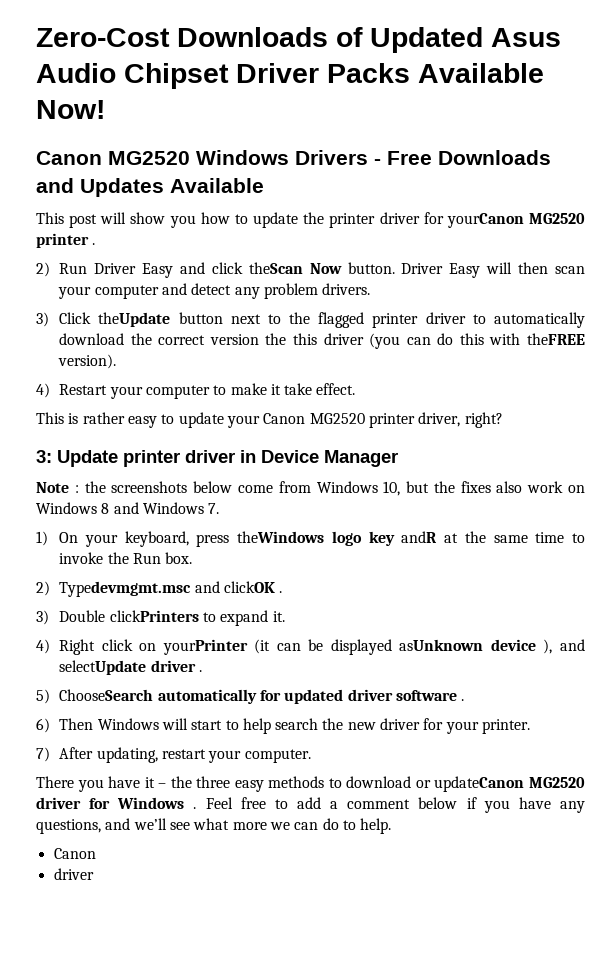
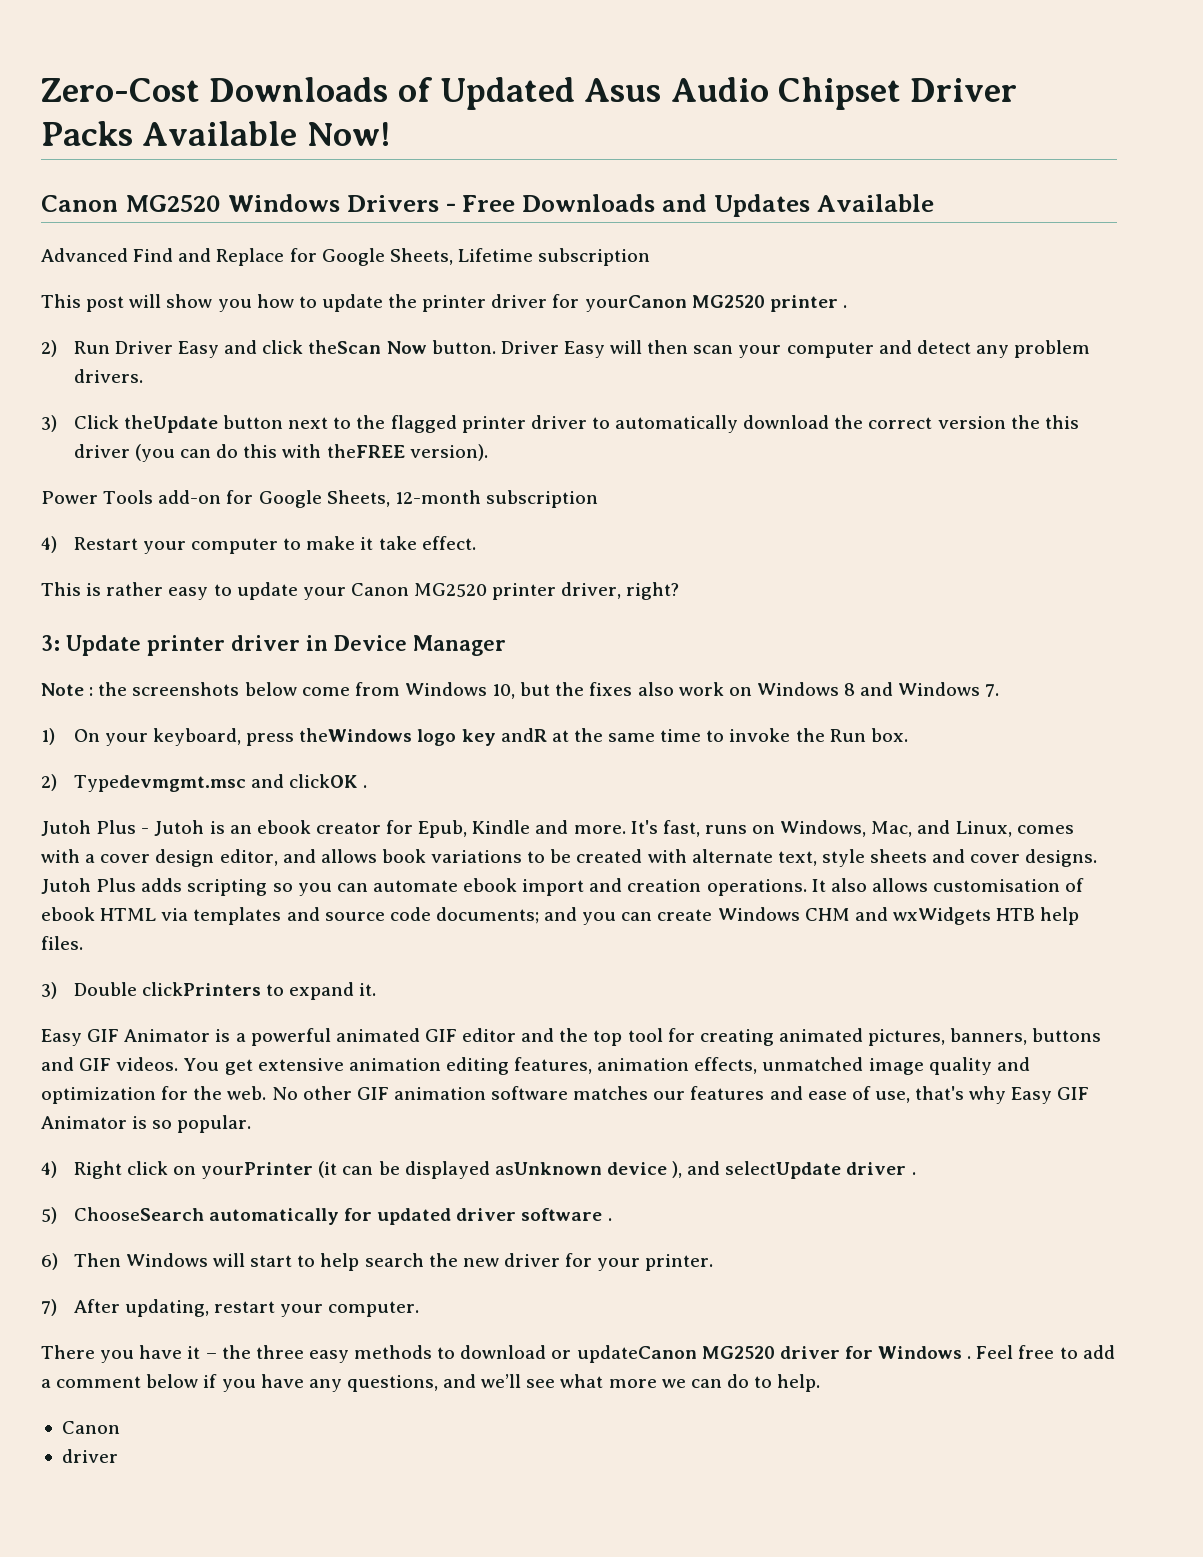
+ Advanced Find and Replace for Google Sheets, Lifetime subscription
+ Power Tools add-on for Google Sheets, 12-month subscription
+ Jutoh Plus - Jutoh is an ebook creator for Epub, Kindle and more. It's fast, runs on Windows, Mac, and Linux, comes with a cover design editor, and allows book variations to be created with alternate text, style sheets and cover designs. Jutoh Plus adds scripting so you can automate ebook import and creation operations. It also allows customisation of ebook HTML via templates and source code documents; and you can create Windows CHM and wxWidgets HTB help files.
+ Easy GIF Animator is a powerful animated GIF editor and the top tool for creating animated pictures, banners, buttons and GIF videos. You get extensive animation editing features, animation effects, unmatched image quality and optimization for the web. No other GIF animation software matches our features and ease of use, that's why Easy GIF Animator is so popular.

